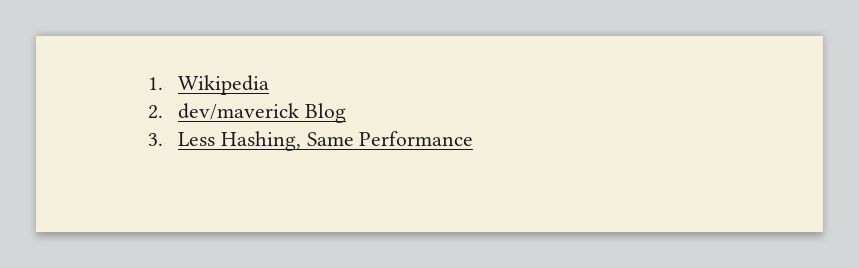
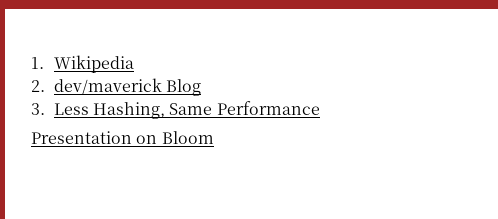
+ Presentation on Bloom

